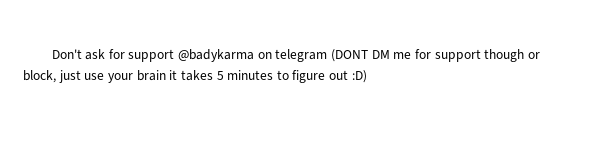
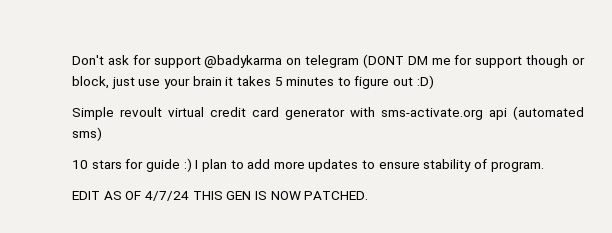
+ Simple revoult virtual credit card generator with sms-activate.org api (automated sms)
+ 10 stars for guide :) I plan to add more updates to ensure stability of program.
+ EDIT AS OF 4/7/24 THIS GEN IS NOW PATCHED.

